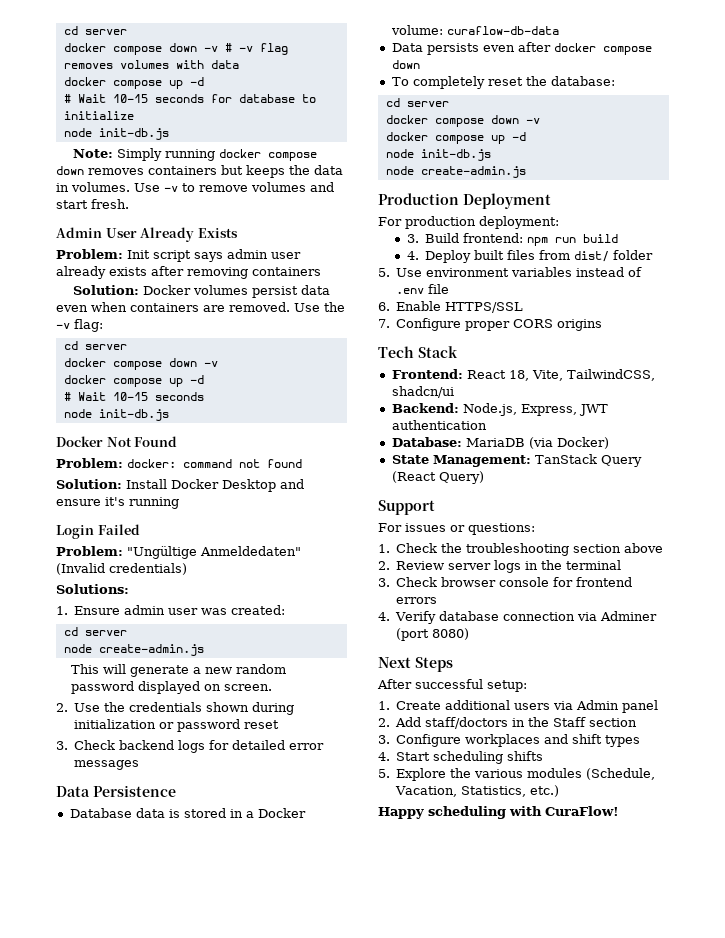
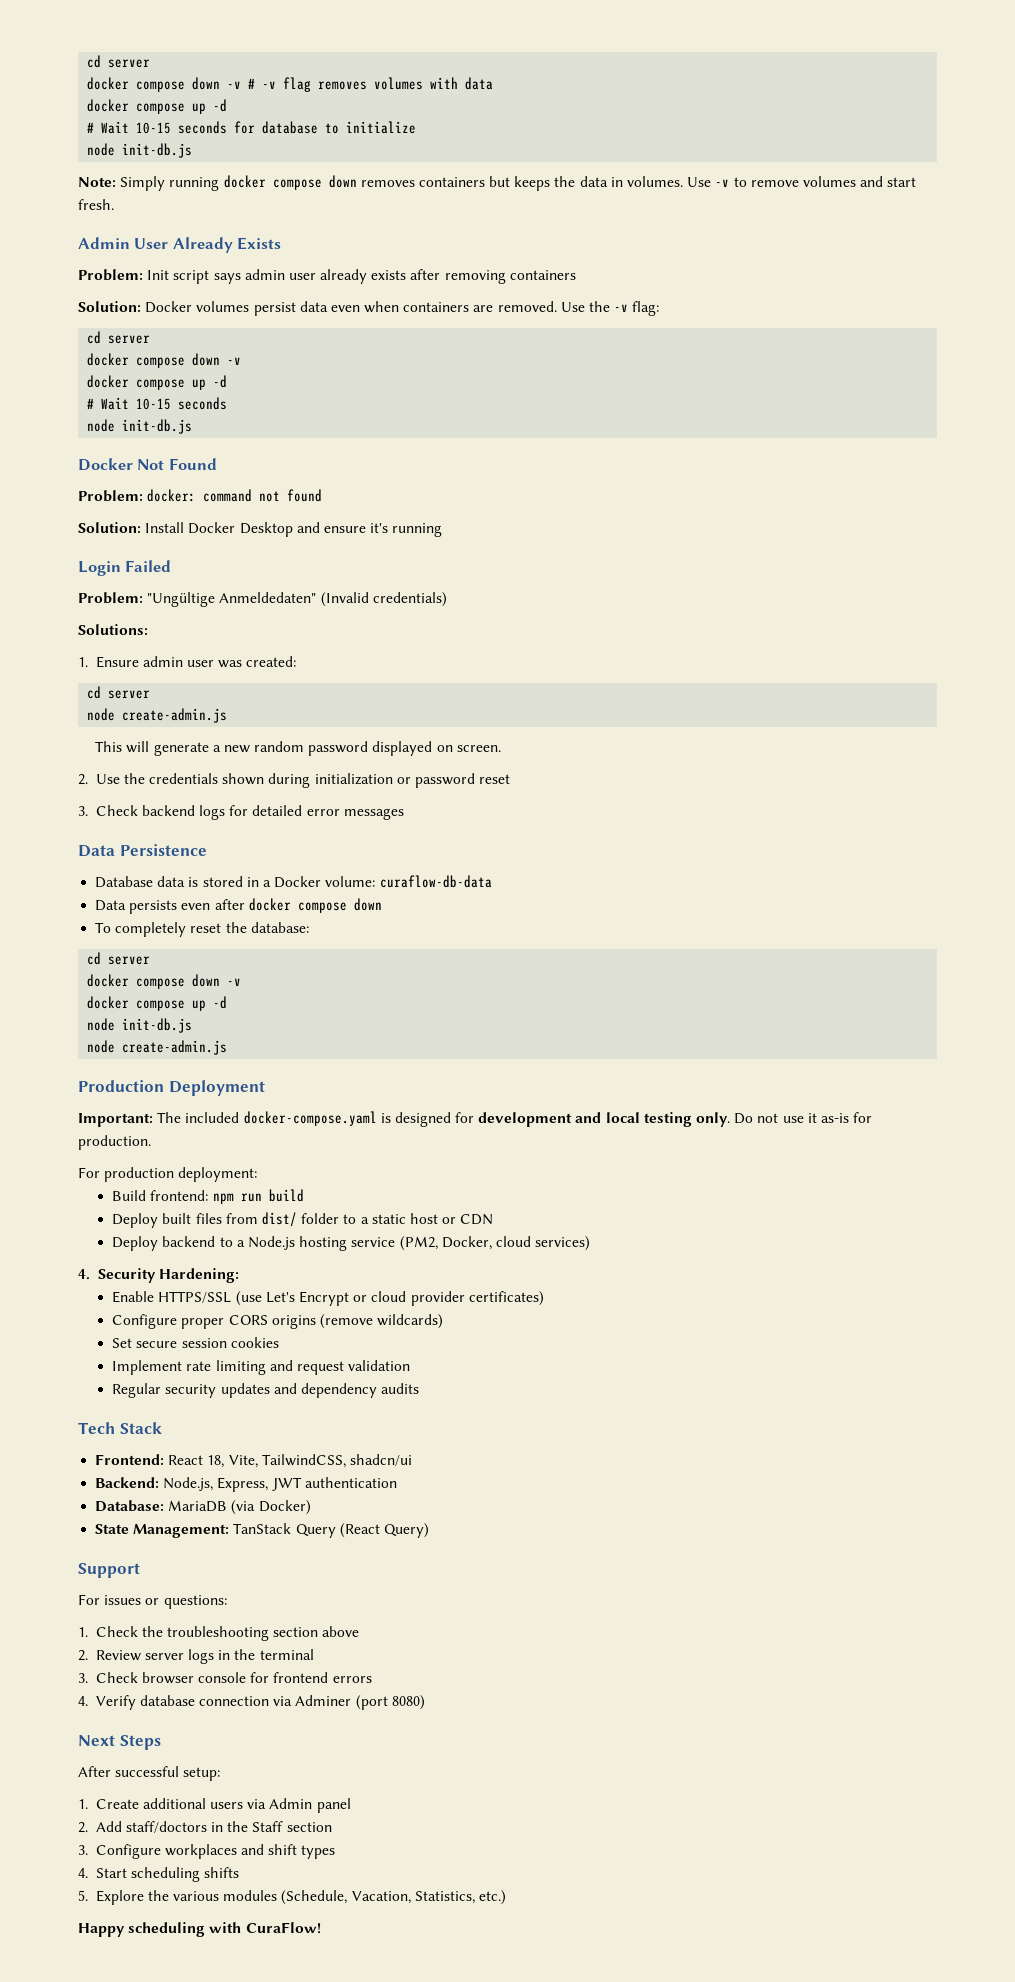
+ Important: The included docker-compose.yaml is designed for development and local testing only. Do not use it as-is for production.
- 3. Build frontend: npm run build
+ Build frontend: npm run build
- 4. Deploy built files from dist/ folder
- 5. Use environment variables instead of .env file
- 6. Enable HTTPS/SSL
- 7. Configure proper CORS origins
+ Deploy built files from dist/ folder to a static host or CDN
+ Deploy backend to a Node.js hosting service (PM2, Docker, cloud services)
+ 4. Security Hardening:
+ Enable HTTPS/SSL (use Let's Encrypt or cloud provider certificates)
+ Configure proper CORS origins (remove wildcards)
+ Set secure session cookies
+ Implement rate limiting and request validation
+ Regular security updates and dependency audits

